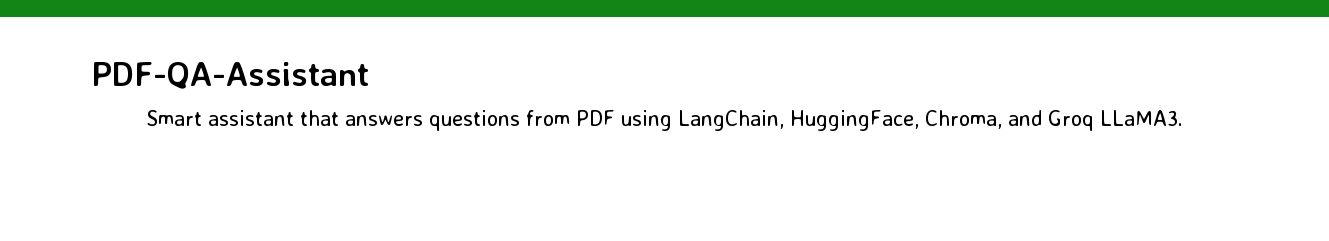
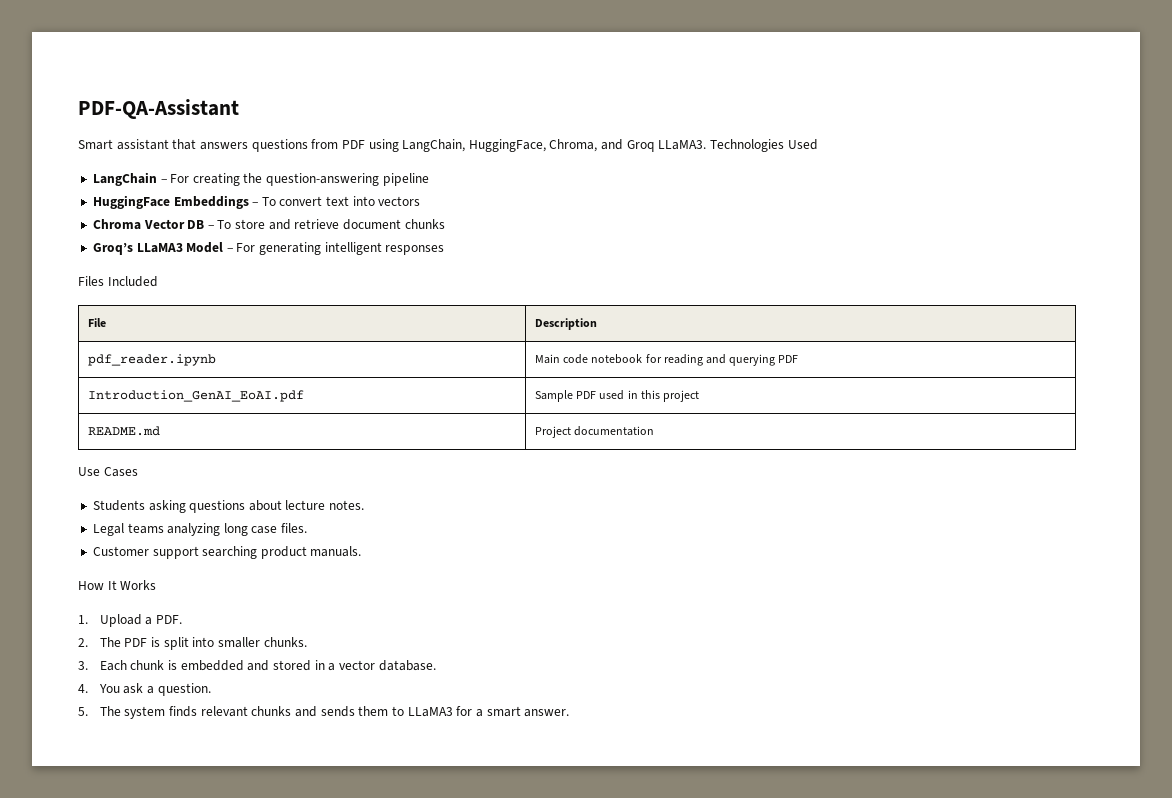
+ Technologies Used
+ LangChain – For creating the question-answering pipeline
+ HuggingFace Embeddings – To convert text into vectors
+ Chroma Vector DB – To store and retrieve document chunks
+ Groq’s LLaMA3 Model – For generating intelligent responses
+ Files Included
+ File | Description
+ pdf_reader.ipynb | Main code notebook for reading and querying PDF
+ Introduction_GenAI_EoAI.pdf | Sample PDF used in this project
+ README.md | Project documentation
+ Use Cases
+ Students asking questions about lecture notes.
+ Legal teams analyzing long case files.
+ Customer support searching product manuals.
+ How It Works
+ 1. Upload a PDF.
+ 2. The PDF is split into smaller chunks.
+ 3. Each chunk is embedded and stored in a vector database.
+ 4. You ask a question.
+ 5. The system finds relevant chunks and sends them to LLaMA3 for a smart answer.

